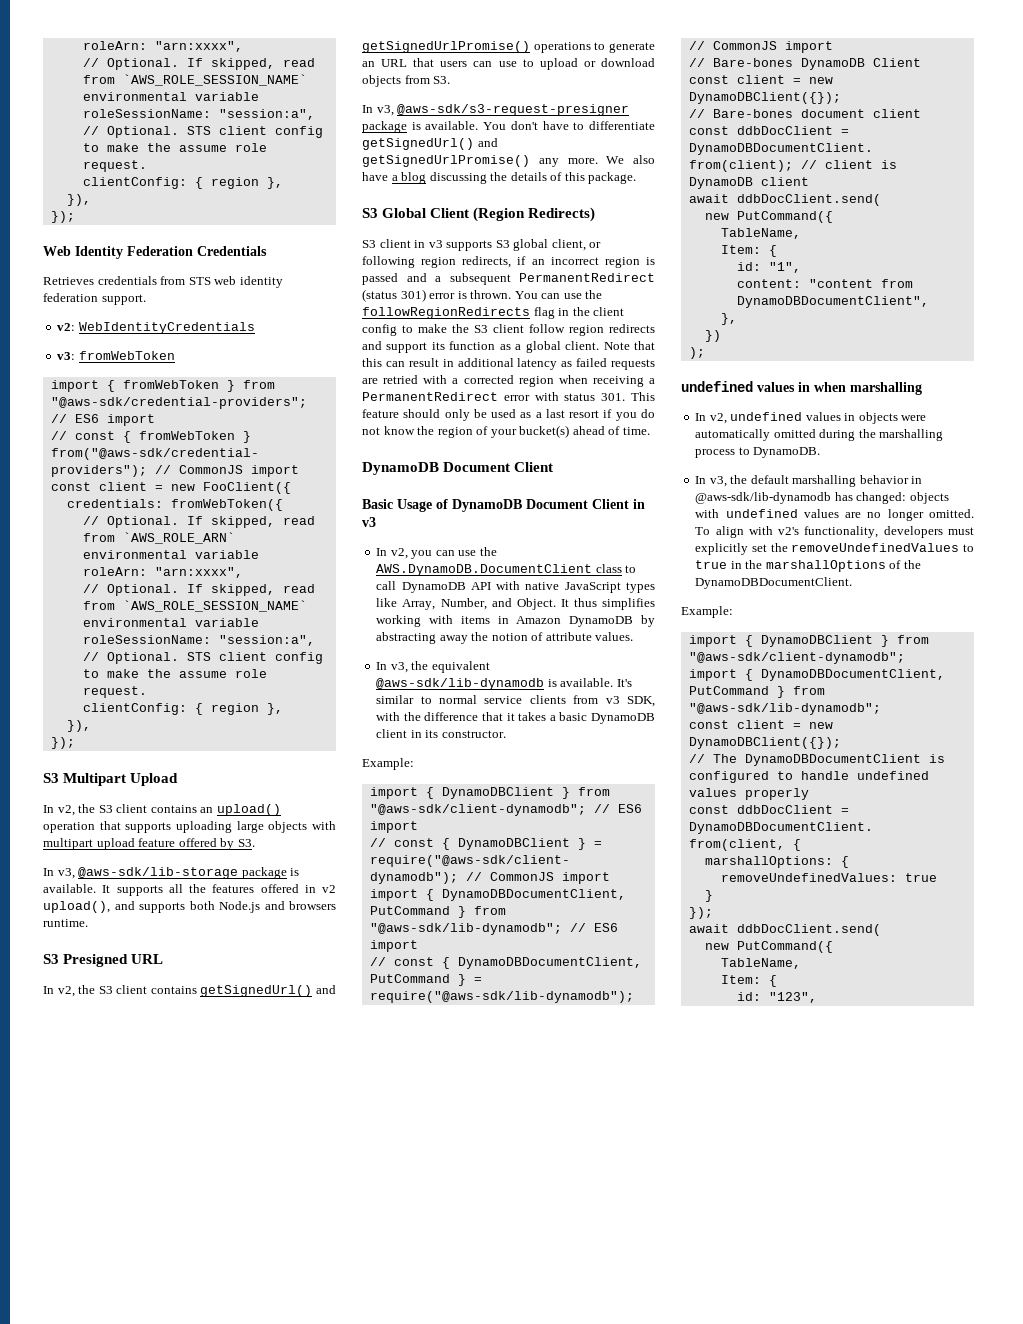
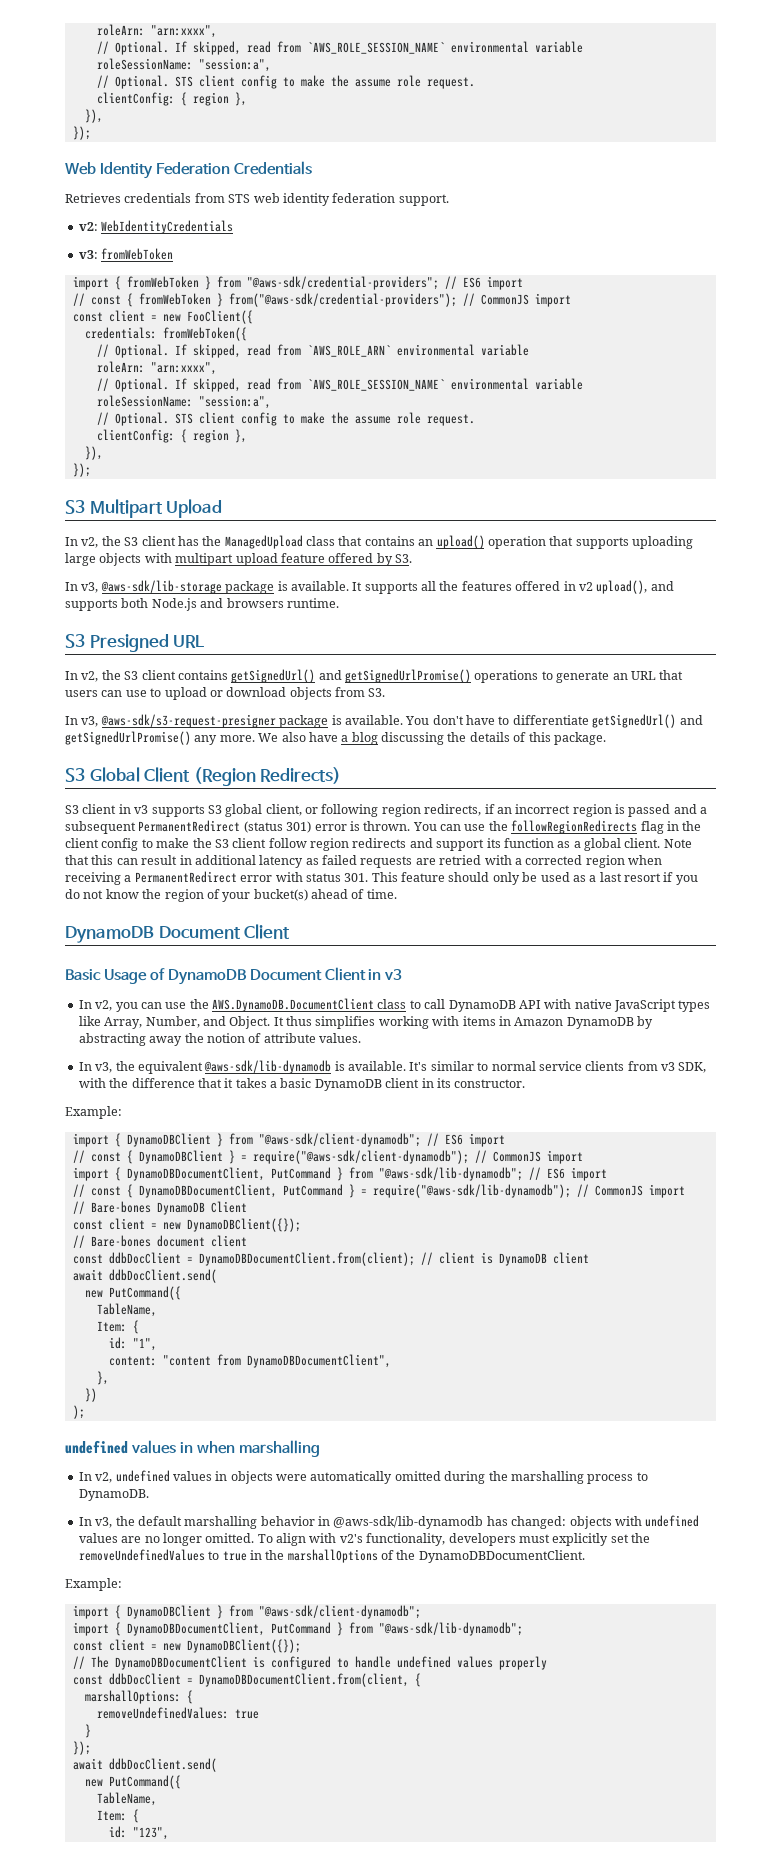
- In v2, the S3 client contains an upload() operation that supports uploading large objects with multipart upload feature offered by S3.
+ In v2, the S3 client has the ManagedUpload class that contains an upload() operation that supports uploading large objects with multipart upload feature offered by S3.

